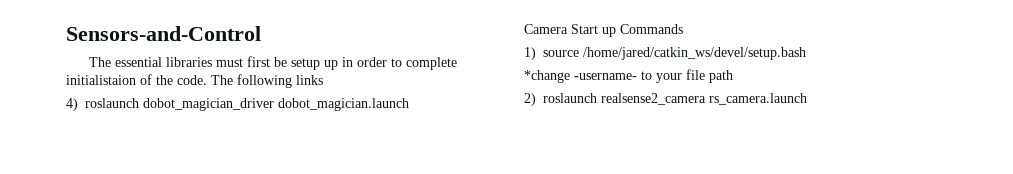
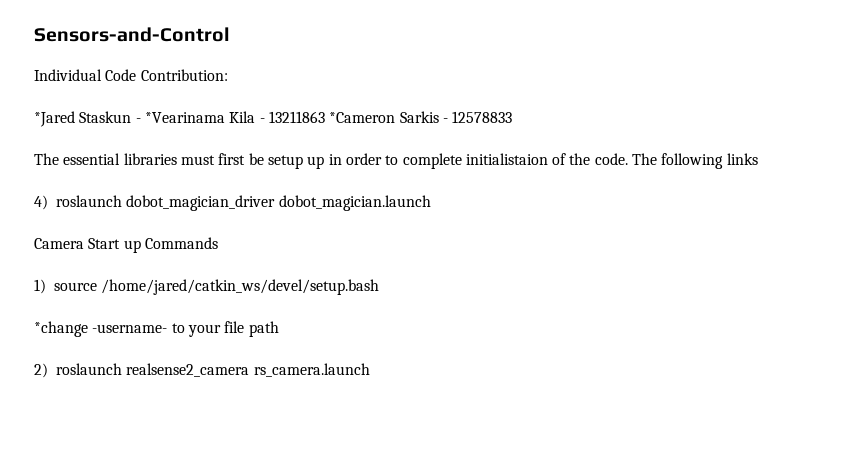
+ Individual Code Contribution:
+ *Jared Staskun - *Vearinama Kila - 13211863 *Cameron Sarkis - 12578833

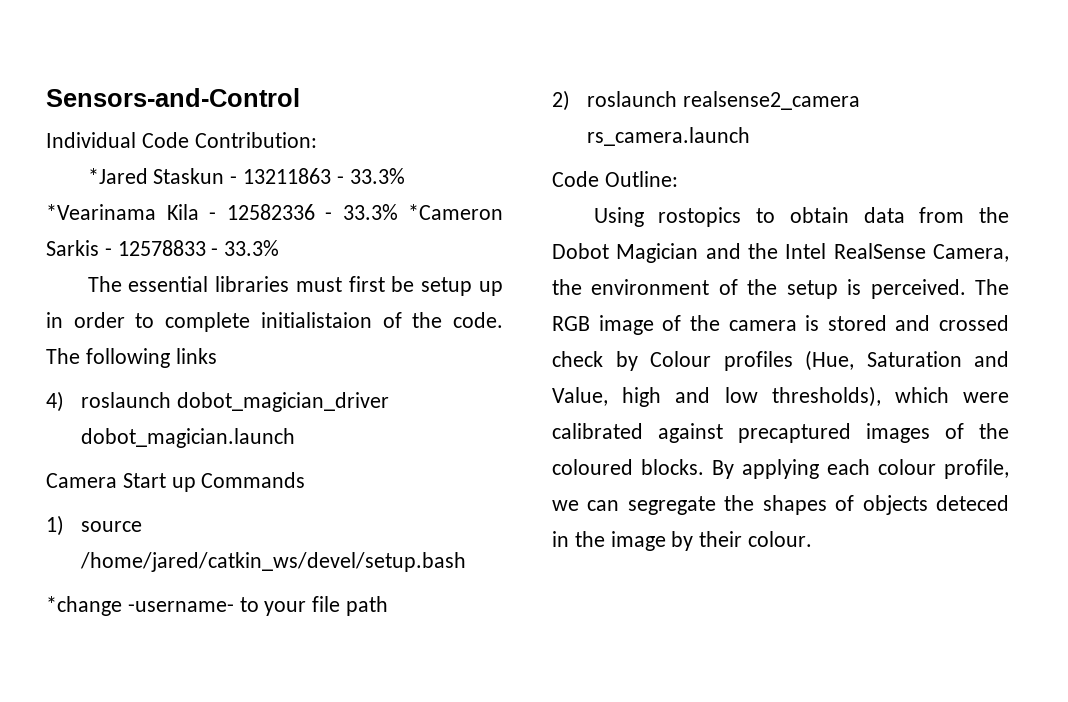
- *Jared Staskun - *Vearinama Kila - 13211863 *Cameron Sarkis - 12578833
+ *Jared Staskun - 13211863 - 33.3% *Vearinama Kila - 12582336 - 33.3% *Cameron Sarkis - 12578833 - 33.3%
+ Code Outline:
+ Using rostopics to obtain data from the Dobot Magician and the Intel RealSense Camera, the environment of the setup is perceived. The RGB image of the camera is stored and crossed check by Colour profiles (Hue, Saturation and Value, high and low thresholds), which were calibrated against precaptured images of the coloured blocks. By applying each colour profile, we can segregate the shapes of objects deteced in the image by their colour.

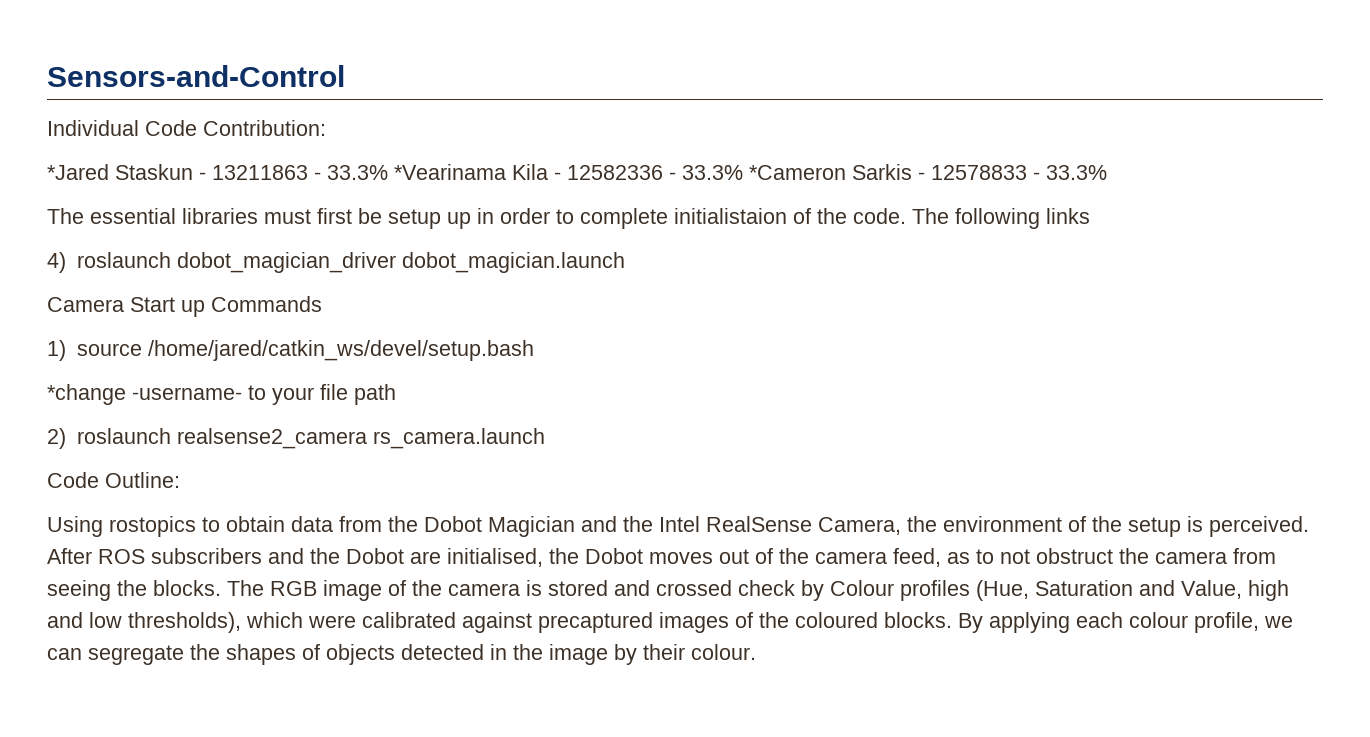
+ After ROS subscribers and the Dobot are initialised, the Dobot moves out of the camera feed, as to not obstruct the camera from seeing the blocks.
- By applying each colour profile, we can segregate the shapes of objects deteced in the image by their colour.
+ By applying each colour profile, we can segregate the shapes of objects detected in the image by their colour.

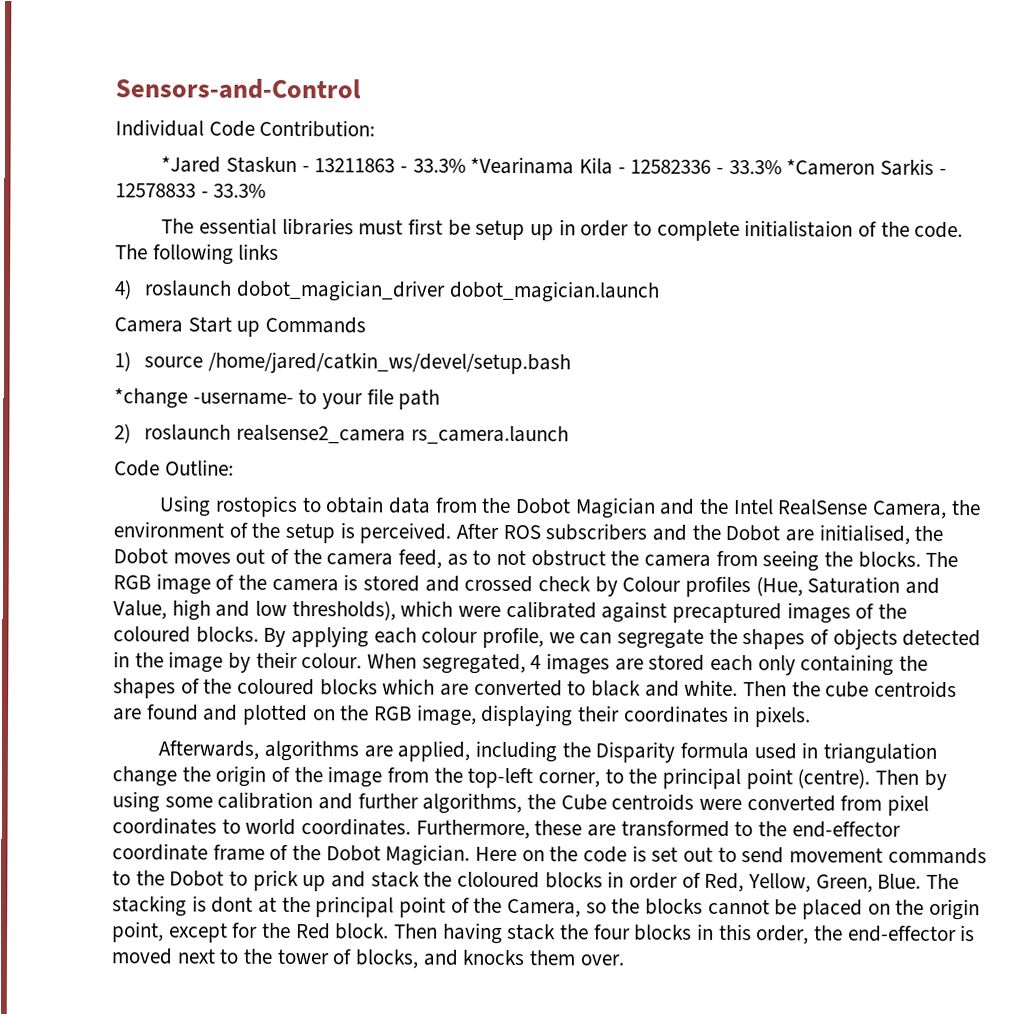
+ When segregated, 4 images are stored each only containing the shapes of the coloured blocks which are converted to black and white. Then the cube centroids are found and plotted on the RGB image, displaying their coordinates in pixels.
+ Afterwards, algorithms are applied, including the Disparity formula used in triangulation change the origin of the image from the top-left corner, to the principal point (centre). Then by using some calibration and further algorithms, the Cube centroids were converted from pixel coordinates to world coordinates. Furthermore, these are transformed to the end-effector coordinate frame of the Dobot Magician. Here on the code is set out to send movement commands to the Dobot to prick up and stack the cloloured blocks in order of Red, Yellow, Green, Blue. The stacking is dont at the principal point of the Camera, so the blocks cannot be placed on the origin point, except for the Red block. Then having stack the four blocks in this order, the end-effector is moved next to the tower of blocks, and knocks them over.

